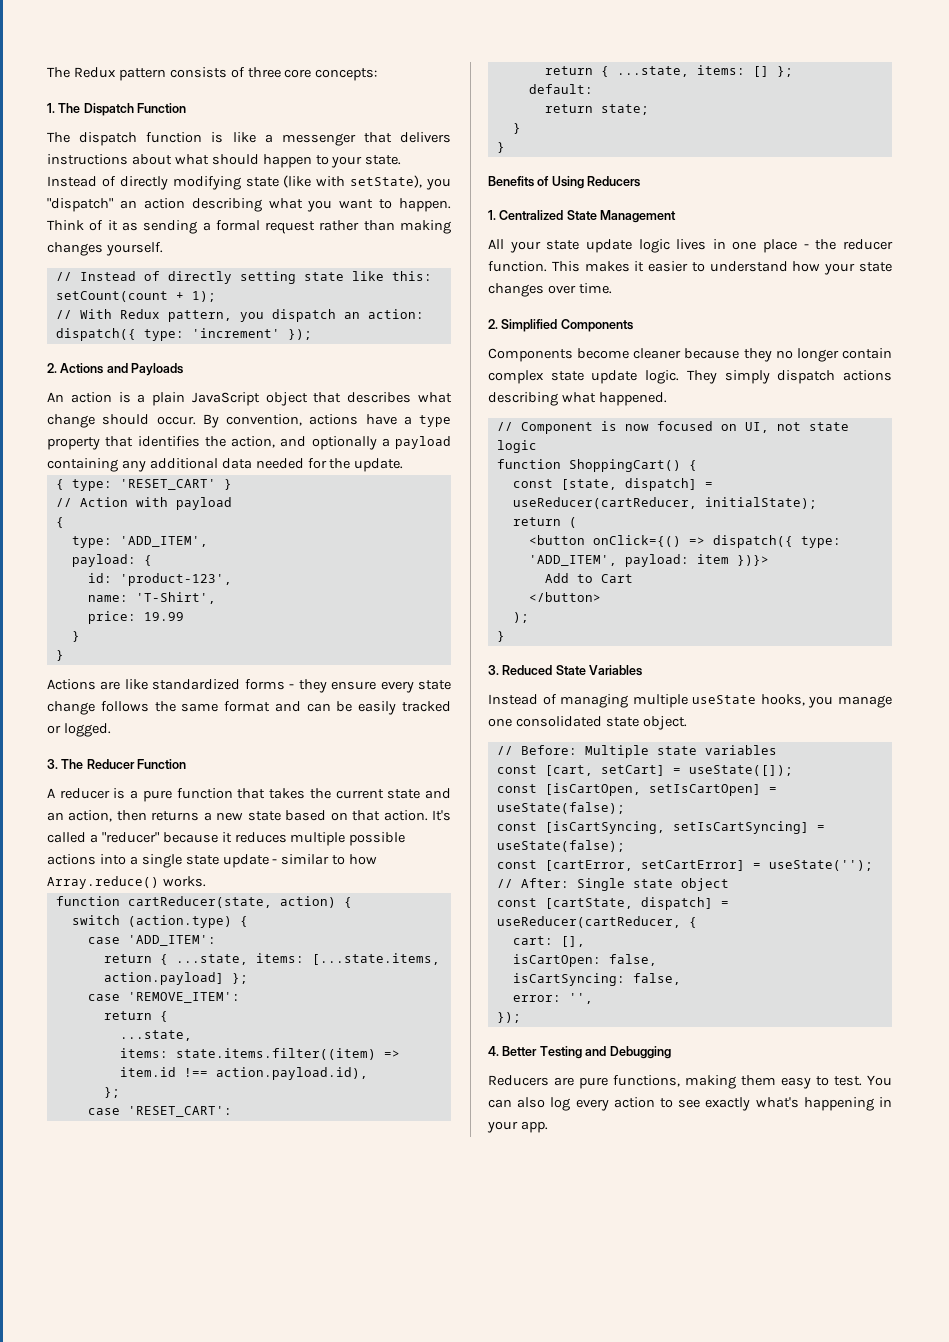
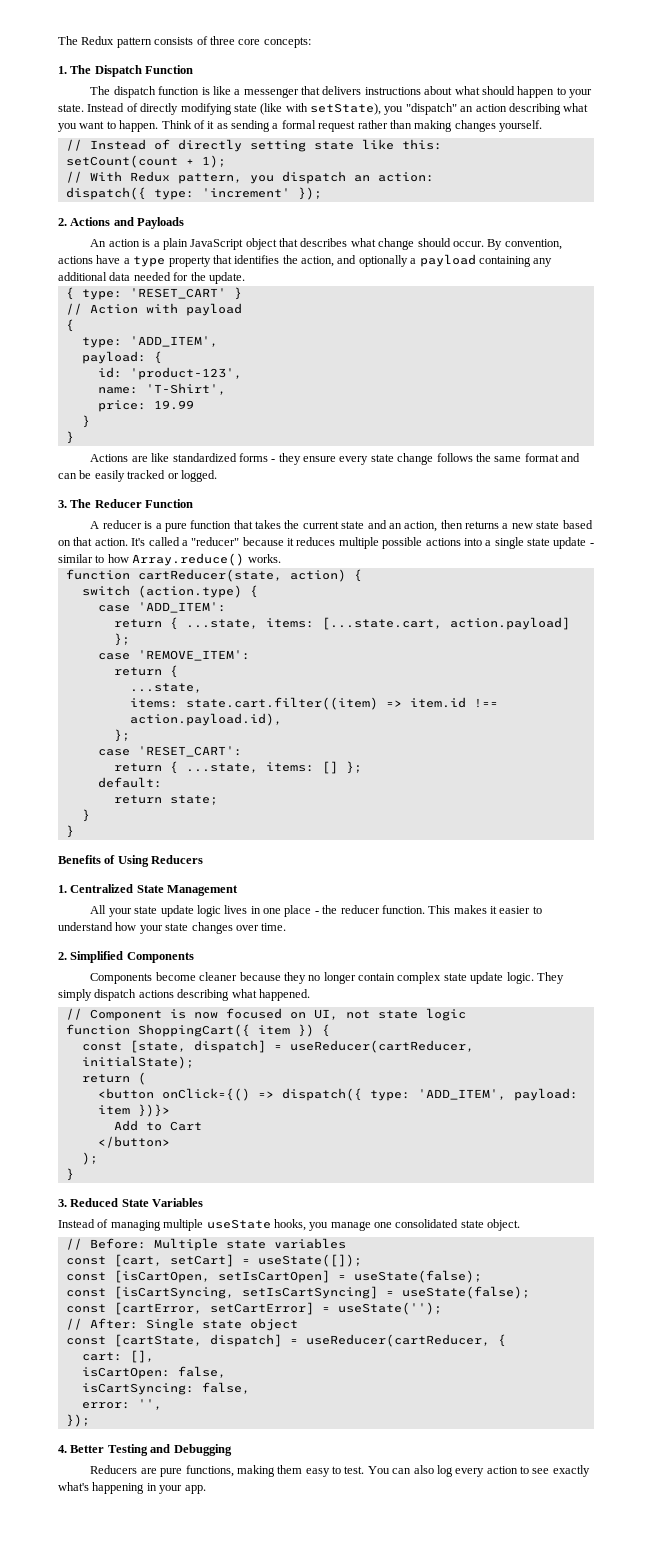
- return { ...state, items: [...state.items, action.payload] };
+ return { ...state, items: [...state.cart, action.payload] };
- items: state.items.filter((item) => item.id !== action.payload.id),
+ items: state.cart.filter((item) => item.id !== action.payload.id),
- function ShoppingCart() {
+ function ShoppingCart({ item }) {

